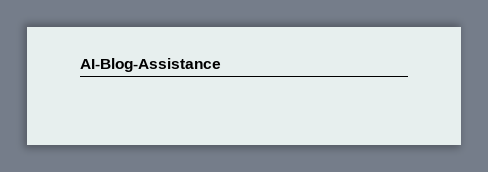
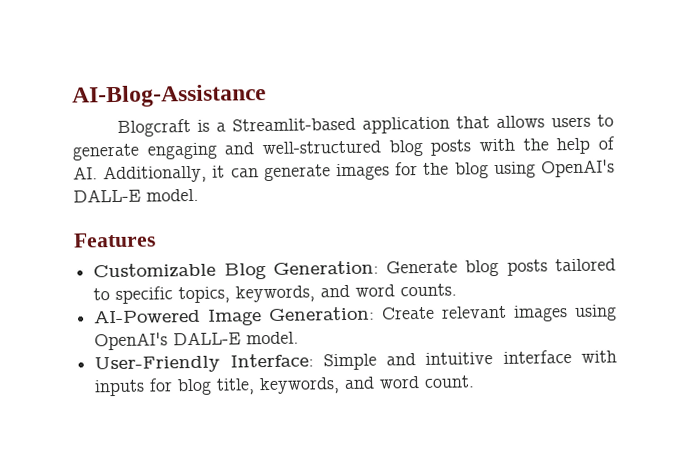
+ Blogcraft is a Streamlit-based application that allows users to generate engaging and well-structured blog posts with the help of AI. Additionally, it can generate images for the blog using OpenAI's DALL-E model.
+ Features
+ Customizable Blog Generation: Generate blog posts tailored to specific topics, keywords, and word counts.
+ AI-Powered Image Generation: Create relevant images using OpenAI's DALL-E model.
+ User-Friendly Interface: Simple and intuitive interface with inputs for blog title, keywords, and word count.

